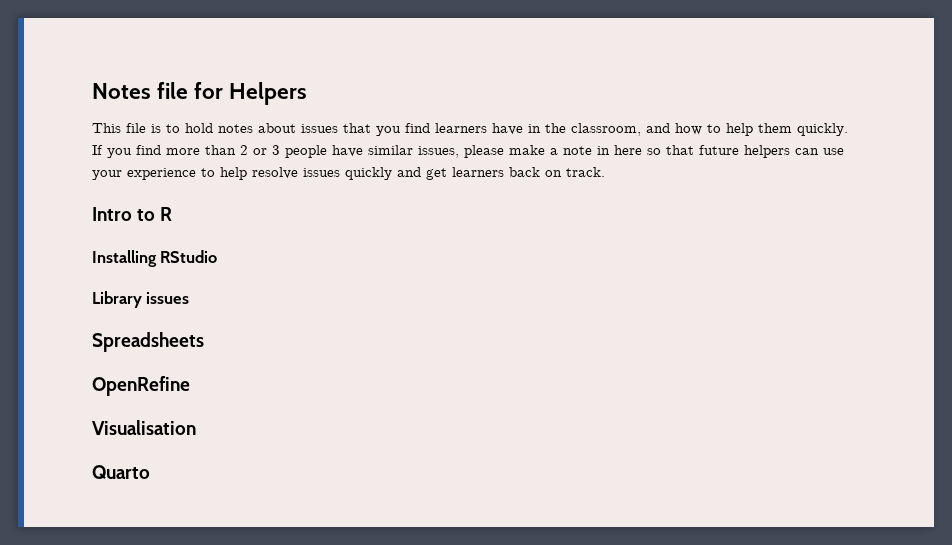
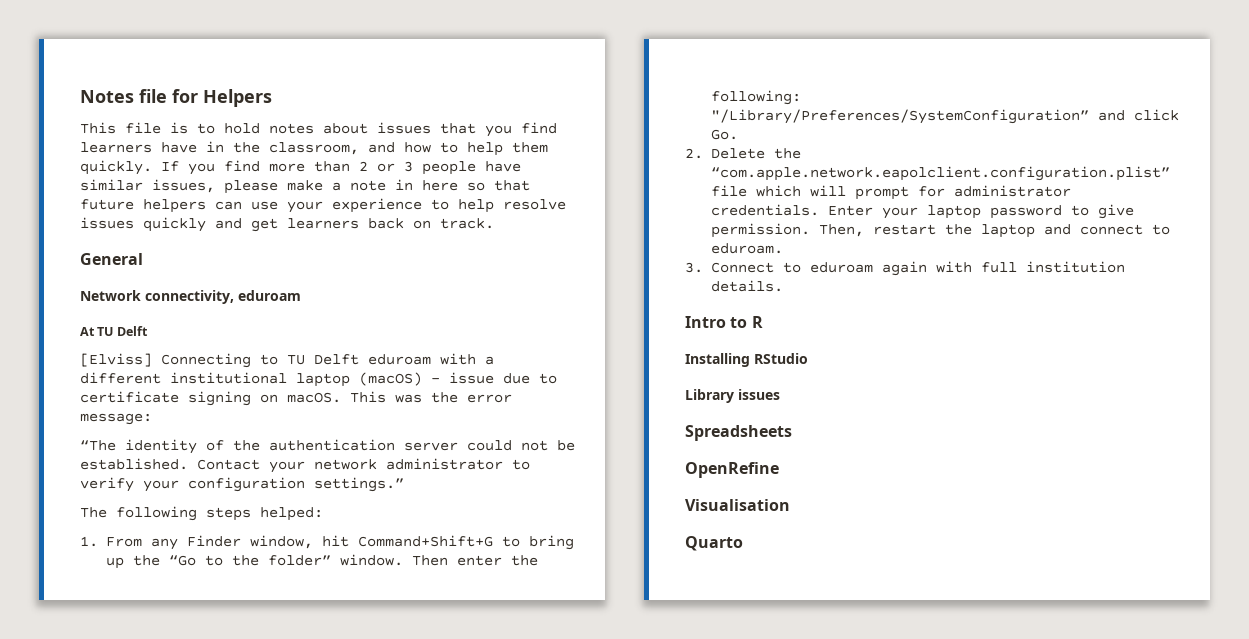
+ General
+ Network connectivity, eduroam
+ At TU Delft
+ [Elviss] Connecting to TU Delft eduroam with a different institutional laptop (macOS) - issue due to certificate signing on macOS. This was the error message:
+ “The identity of the authentication server could not be established. Contact your network administrator to verify your configuration settings.”
+ The following steps helped:
+ 1. From any Finder window, hit Command+Shift+G to bring up the “Go to the folder” window. Then enter the following: "/Library/Preferences/SystemConfiguration” and click Go.
+ 2. Delete the “com.apple.network.eapolclient.configuration.plist” file which will prompt for administrator credentials. Enter your laptop password to give permission. Then, restart the laptop and connect to eduroam.
+ 3. Connect to eduroam again with full institution details.

